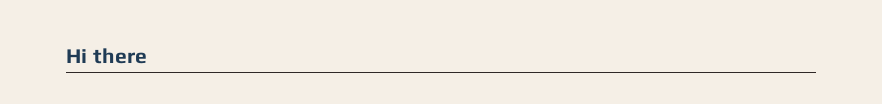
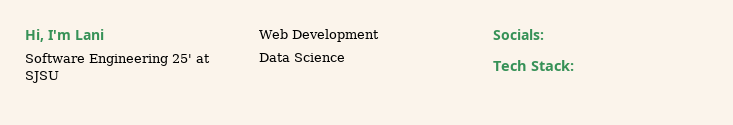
- Hi there
+ Hi, I'm Lani
+ Software Engineering 25' at SJSU
+ Web Development
+ Data Science
+ Socials:
+ Tech Stack:

